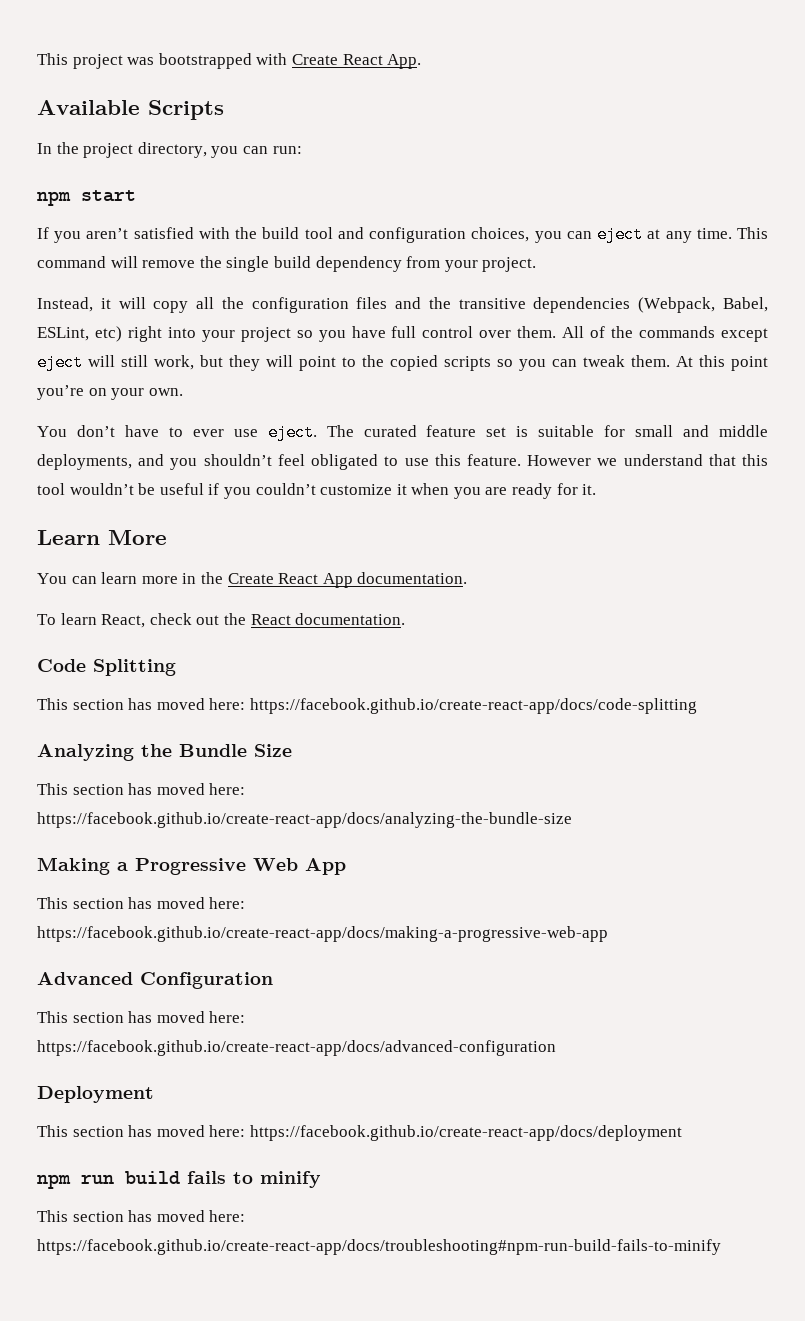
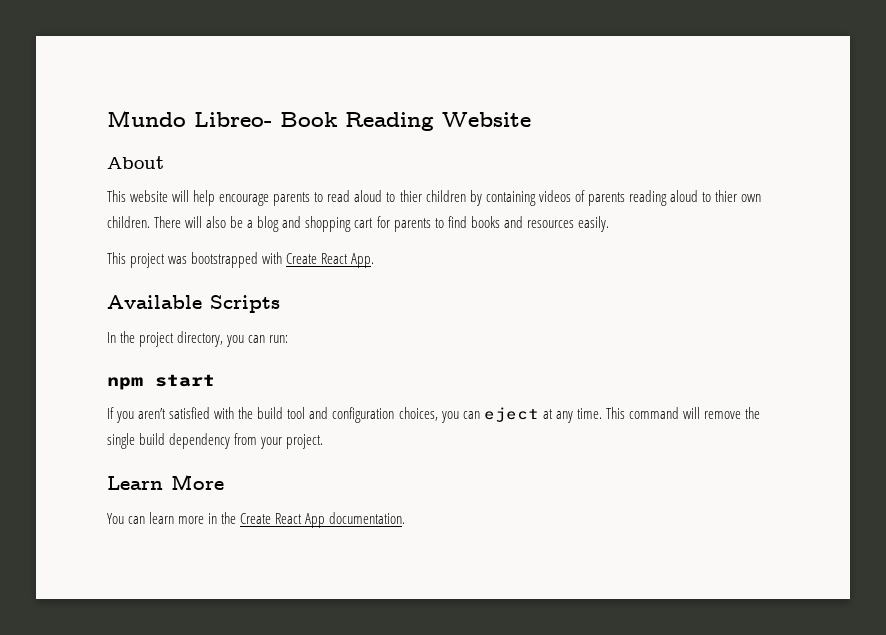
+ Mundo Libreo- Book Reading Website
+ About
+ This website will help encourage parents to read aloud to thier children by containing videos of parents reading aloud to thier own children. There will also be a blog and shopping cart for parents to find books and resources easily.
- Instead, it will copy all the configuration files and the transitive dependencies (Webpack, Babel, ESLint, etc) right into your project so you have full control over them. All of the commands except eject will still work, but they will point to the copied scripts so you can tweak them. At this point you’re on your own.
- You don’t have to ever use eject. The curated feature set is suitable for small and middle deployments, and you shouldn’t feel obligated to use this feature. However we understand that this tool wouldn’t be useful if you couldn’t customize it when you are ready for it.
- To learn React, check out the React documentation.
- Code Splitting
- This section has moved here: https://facebook.github.io/create-react-app/docs/code-splitting
- Analyzing the Bundle Size
- This section has moved here: https://facebook.github.io/create-react-app/docs/analyzing-the-bundle-size
- Making a Progressive Web App
- This section has moved here: https://facebook.github.io/create-react-app/docs/making-a-progressive-web-app
- Advanced Configuration
- This section has moved here: https://facebook.github.io/create-react-app/docs/advanced-configuration
- Deployment
- This section has moved here: https://facebook.github.io/create-react-app/docs/deployment
- npm run build fails to minify
- This section has moved here: https://facebook.github.io/create-react-app/docs/troubleshooting#npm-run-build-fails-to-minify

